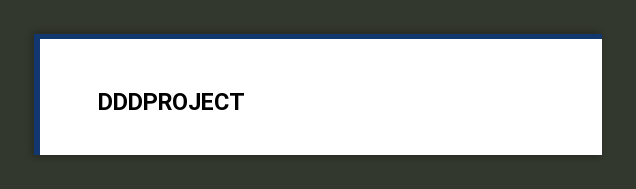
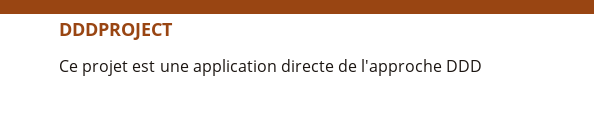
+ Ce projet est une application directe de l'approche DDD

